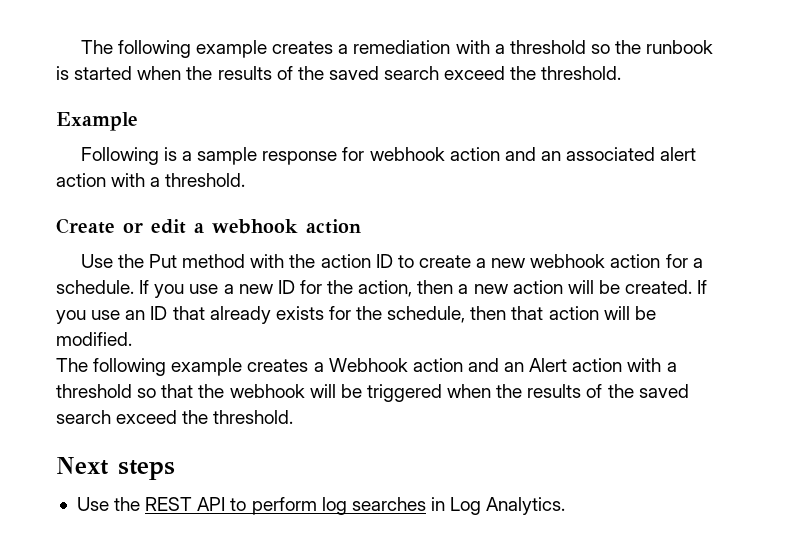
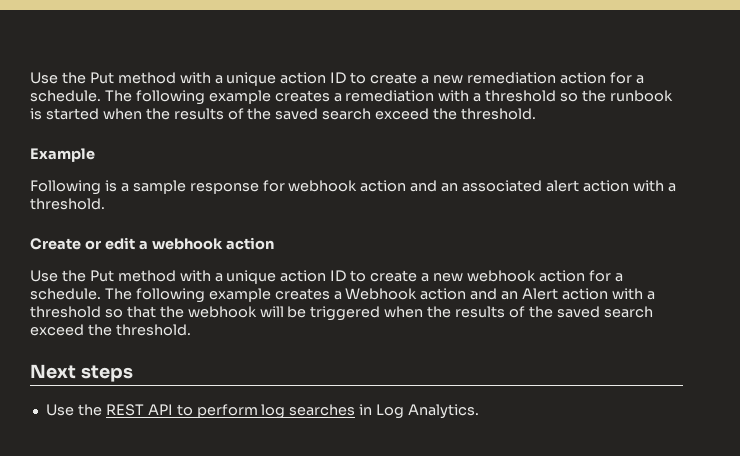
+ Use the Put method with a unique action ID to create a new remediation action for a schedule.
- Use the Put method with the action ID to create a new webhook action for a schedule. If you use a new ID for the action, then a new action will be created. If you use an ID that already exists for the schedule, then that action will be modified.
- The following example creates a Webhook action and an Alert action with a threshold so that the webhook will be triggered when the results of the saved search exceed the threshold.
+ Use the Put method with a unique action ID to create a new webhook action for a schedule. The following example creates a Webhook action and an Alert action with a threshold so that the webhook will be triggered when the results of the saved search exceed the threshold.

